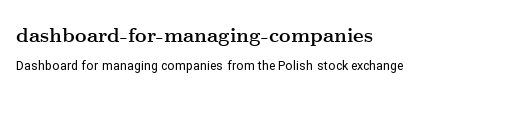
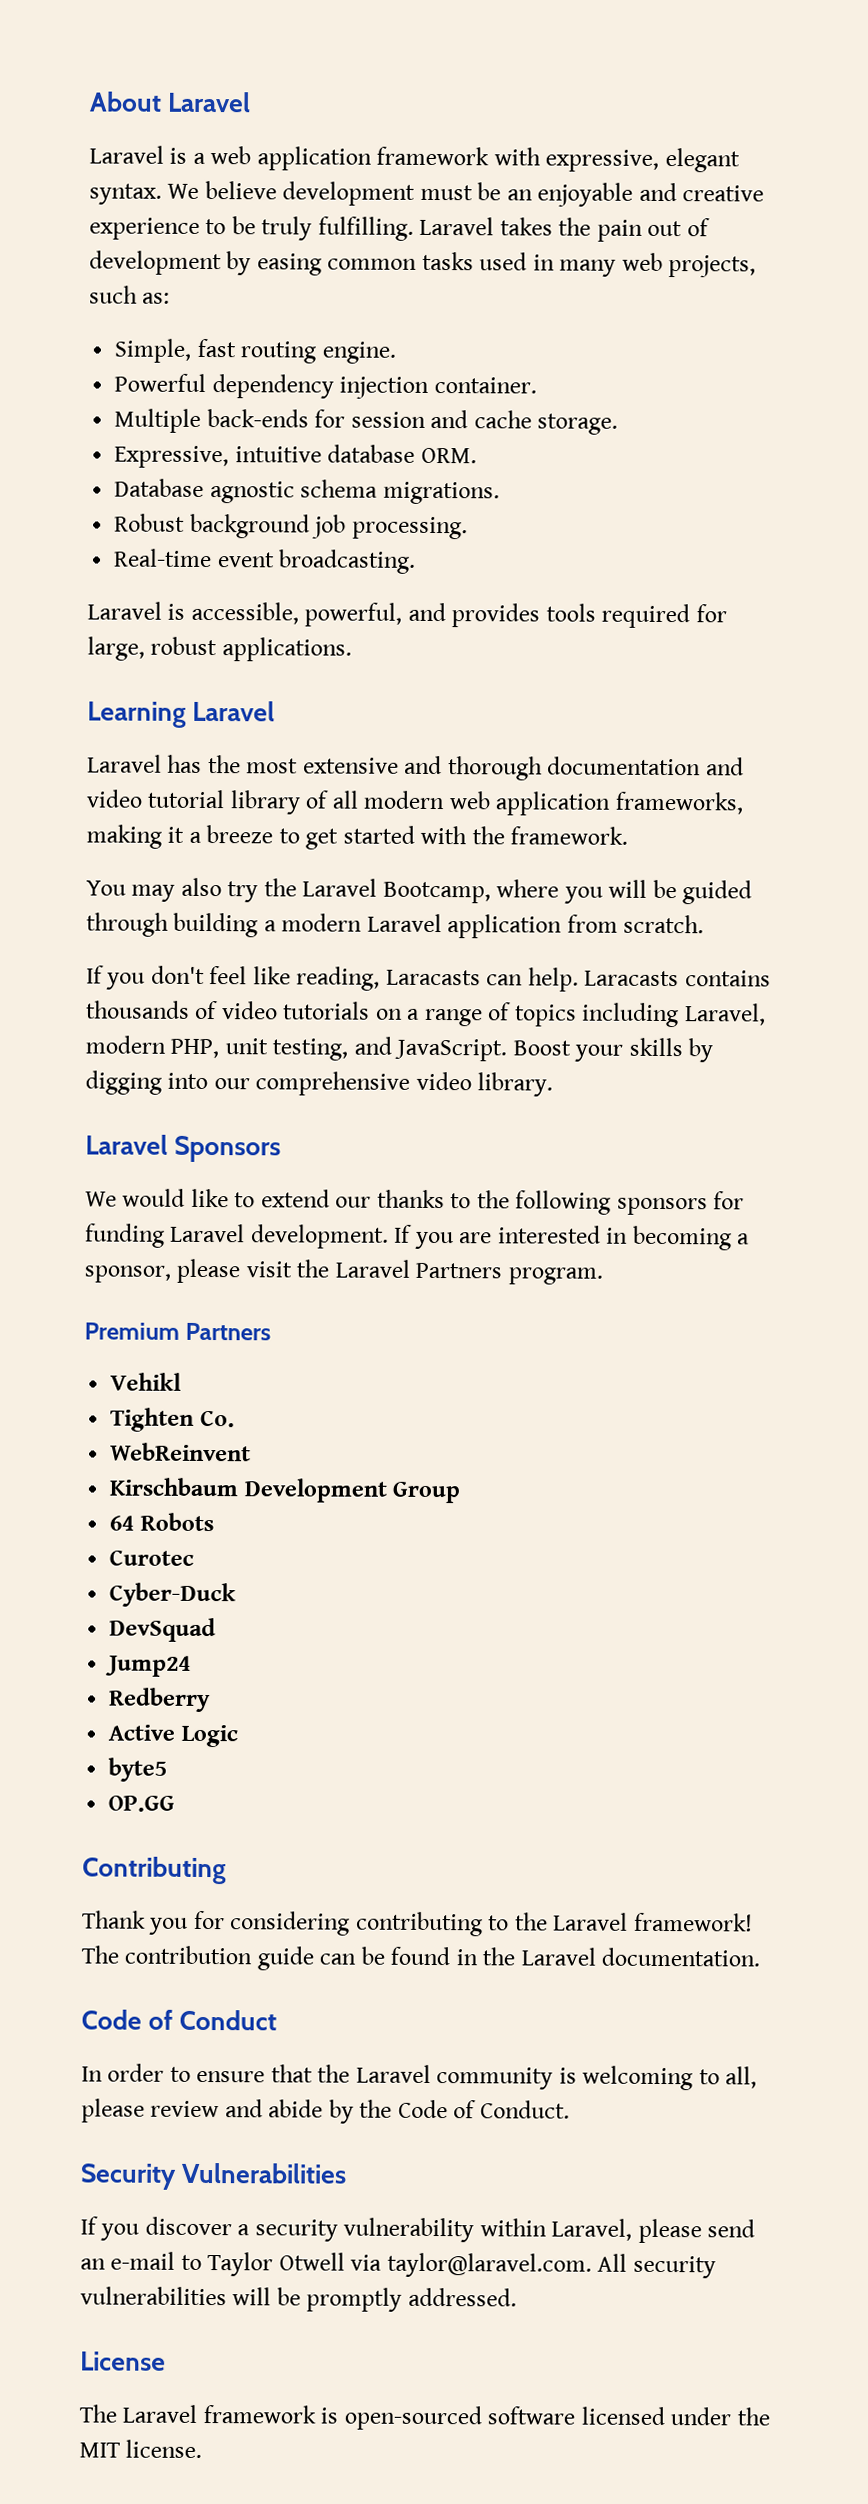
- dashboard-for-managing-companies
- Dashboard for managing companies from the Polish stock exchange
+ About Laravel
+ Laravel is a web application framework with expressive, elegant syntax. We believe development must be an enjoyable and creative experience to be truly fulfilling. Laravel takes the pain out of development by easing common tasks used in many web projects, such as:
+ Simple, fast routing engine.
+ Powerful dependency injection container.
+ Multiple back-ends for session and cache storage.
+ Expressive, intuitive database ORM.
+ Database agnostic schema migrations.
+ Robust background job processing.
+ Real-time event broadcasting.
+ Laravel is accessible, powerful, and provides tools required for large, robust applications.
+ Learning Laravel
+ Laravel has the most extensive and thorough documentation and video tutorial library of all modern web application frameworks, making it a breeze to get started with the framework.
+ You may also try the Laravel Bootcamp, where you will be guided through building a modern Laravel application from scratch.
+ If you don't feel like reading, Laracasts can help. Laracasts contains thousands of video tutorials on a range of topics including Laravel, modern PHP, unit testing, and JavaScript. Boost your skills by digging into our comprehensive video library.
+ Laravel Sponsors
+ We would like to extend our thanks to the following sponsors for funding Laravel development. If you are interested in becoming a sponsor, please visit the Laravel Partners program.
+ Premium Partners
+ Vehikl
+ Tighten Co.
+ WebReinvent
+ Kirschbaum Development Group
+ 64 Robots
+ Curotec
+ Cyber-Duck
+ DevSquad
+ Jump24
+ Redberry
+ Active Logic
+ byte5
+ OP.GG
+ Contributing
+ Thank you for considering contributing to the Laravel framework! The contribution guide can be found in the Laravel documentation.
+ Code of Conduct
+ In order to ensure that the Laravel community is welcoming to all, please review and abide by the Code of Conduct.
+ Security Vulnerabilities
+ If you discover a security vulnerability within Laravel, please send an e-mail to Taylor Otwell via taylor@laravel.com. All security vulnerabilities will be promptly addressed.
+ License
+ The Laravel framework is open-sourced software licensed under the MIT license.

